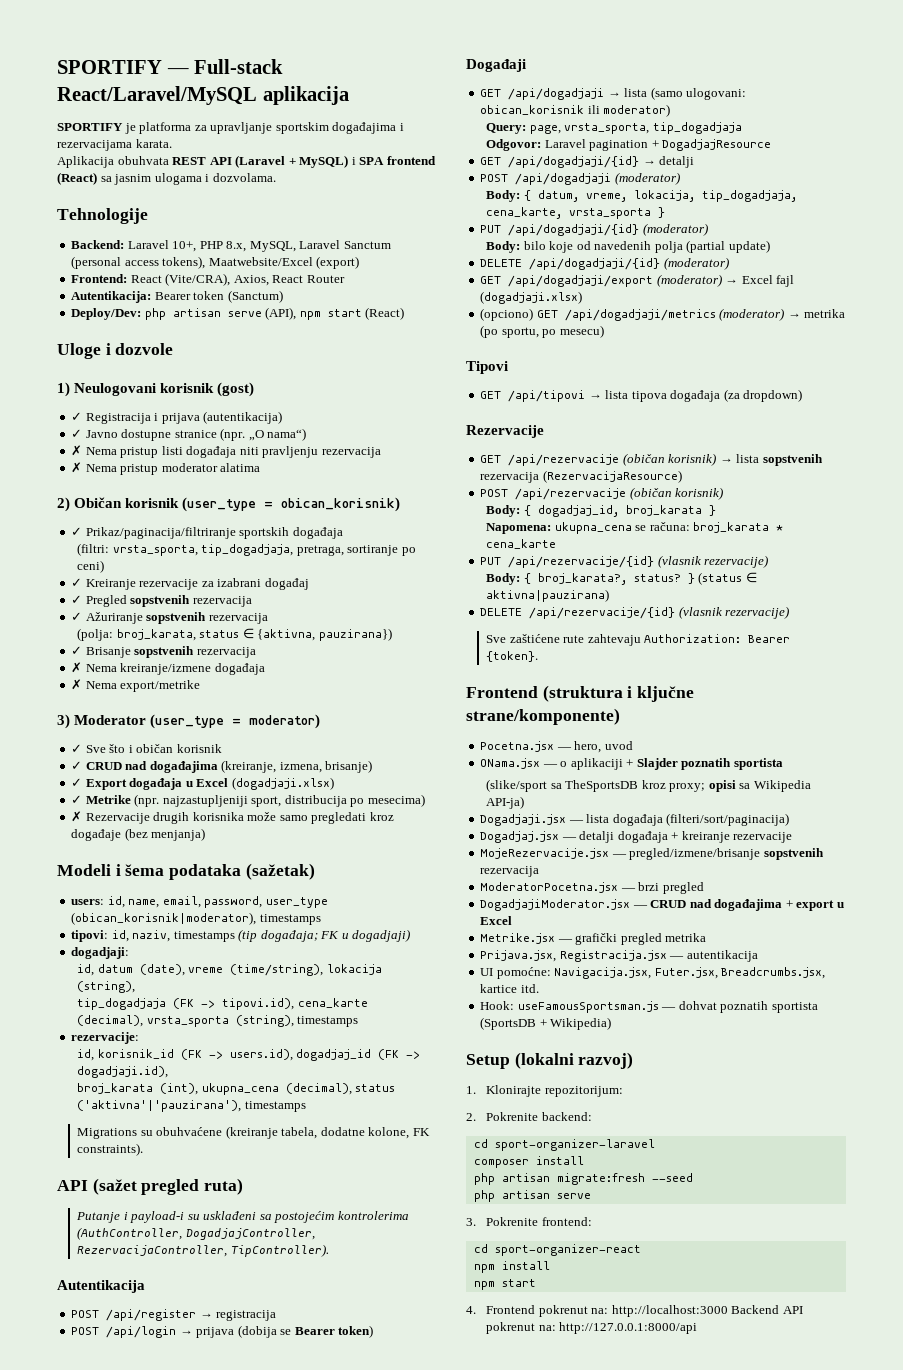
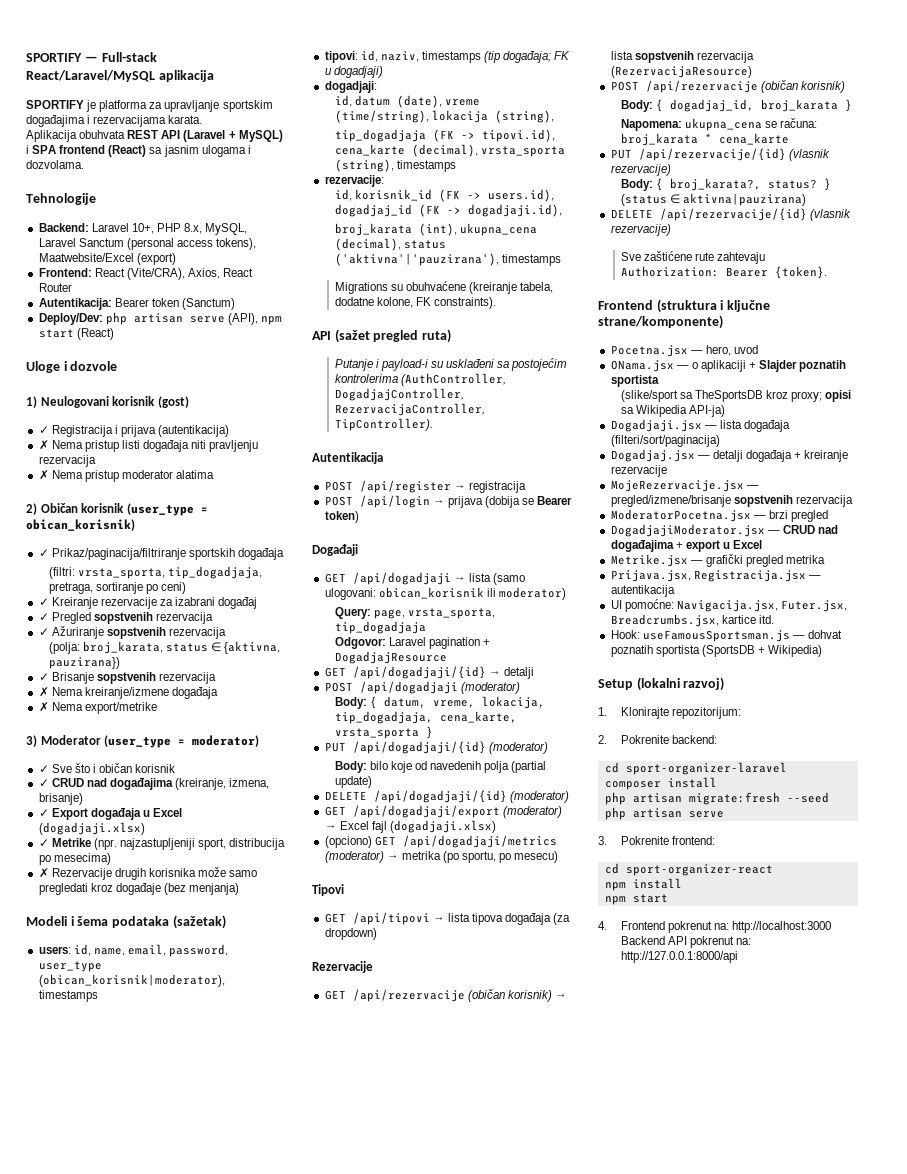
- ✓ Javno dostupne stranice (npr. „O nama“)

